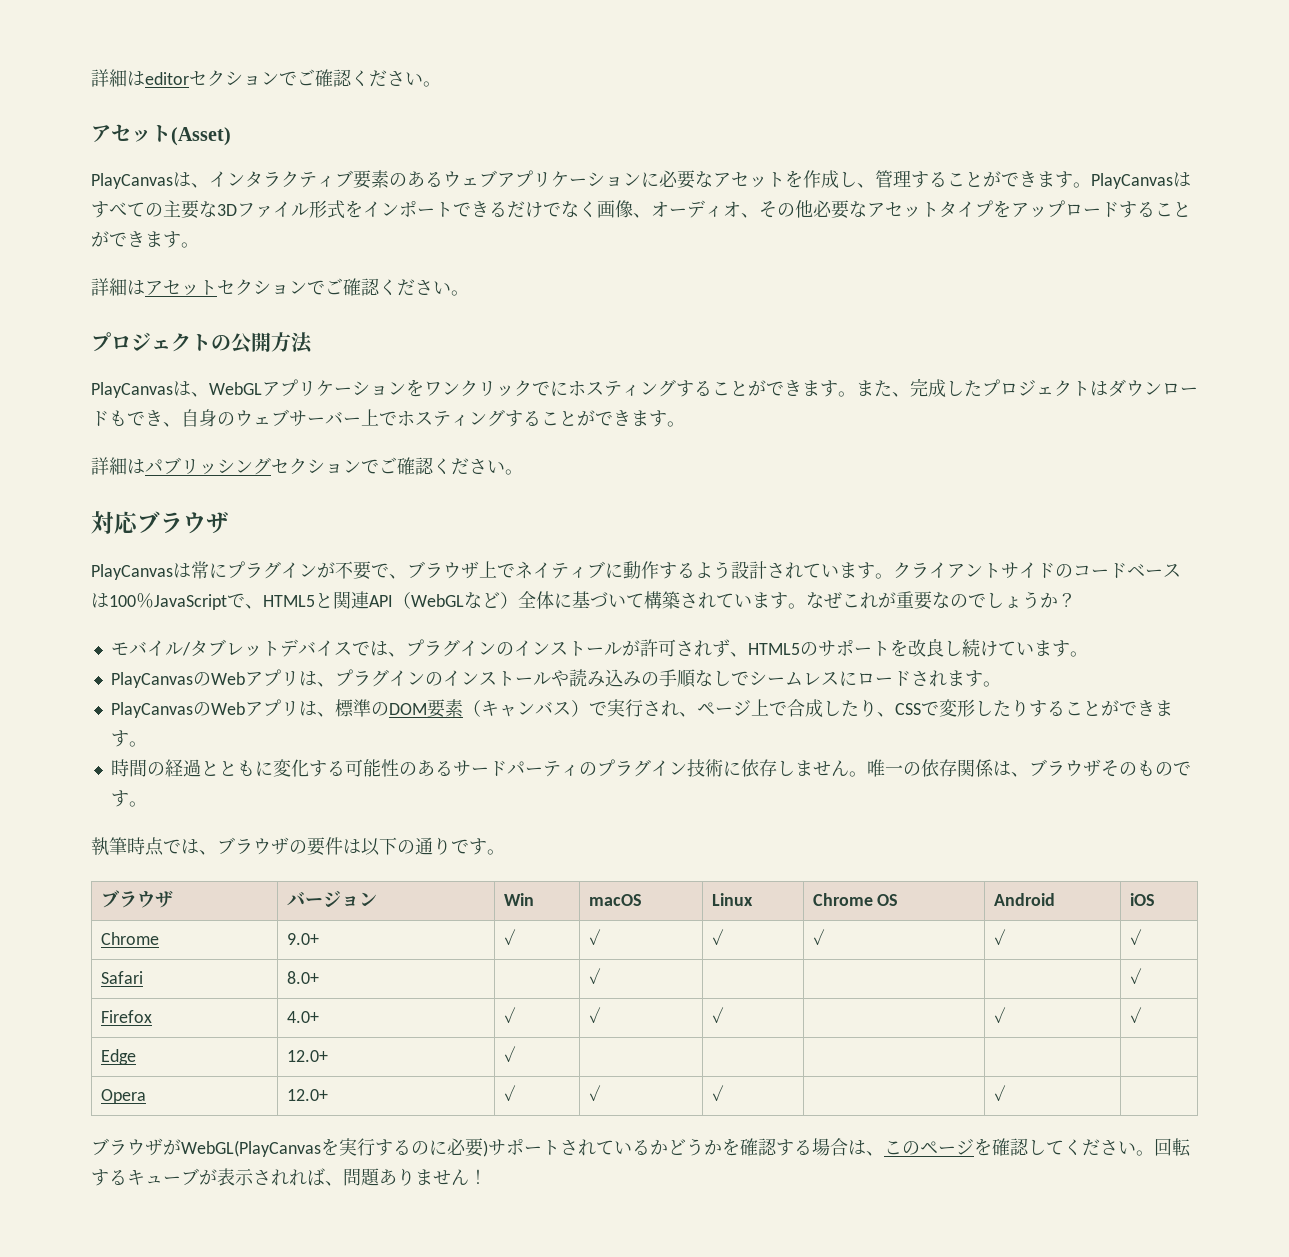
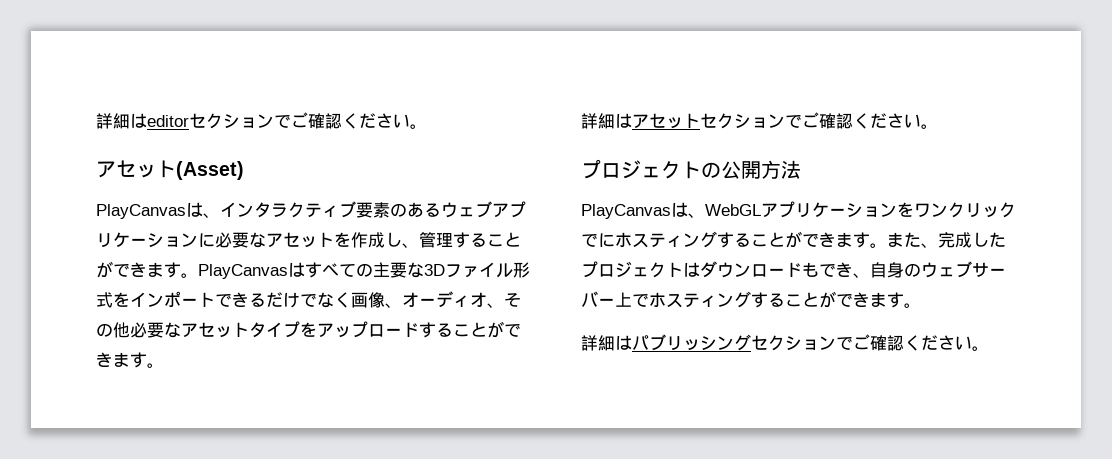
- 対応ブラウザ
- PlayCanvasは常にプラグインが不要で、ブラウザ上でネイティブに動作するよう設計されています。クライアントサイドのコードベースは100％JavaScriptで、HTML5と関連API（WebGLなど）全体に基づいて構築されています。なぜこれが重要なのでしょうか？
- モバイル/タブレットデバイスでは、プラグインのインストールが許可されず、HTML5のサポートを改良し続けています。
- PlayCanvasのWebアプリは、プラグインのインストールや読み込みの手順なしでシームレスにロードされます。
- PlayCanvasのWebアプリは、標準のDOM要素（キャンバス）で実行され、ページ上で合成したり、CSSで変形したりすることができます。
- 時間の経過とともに変化する可能性のあるサードパーティのプラグイン技術に依存しません。唯一の依存関係は、ブラウザそのものです。
- 執筆時点では、ブラウザの要件は以下の通りです。
- ブラウザ | バージョン | Win | macOS | Linux | Chrome OS | Android | iOS
- Chrome | 9.0+ | ✓ | ✓ | ✓ | ✓ | ✓ | ✓
- Safari | 8.0+ | | ✓ | | | | ✓
- Firefox | 4.0+ | ✓ | ✓ | ✓ | | ✓ | ✓
- Edge | 12.0+ | ✓ | | | | |
- Opera | 12.0+ | ✓ | ✓ | ✓ | | ✓ |
- ブラウザがWebGL(PlayCanvasを実行するのに必要)サポートされているかどうかを確認する場合は、このページを確認してください。回転するキューブが表示されれば、問題ありません！

